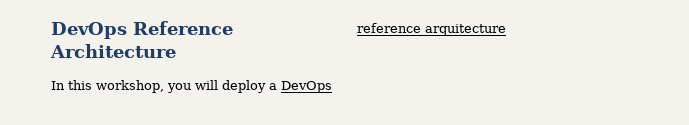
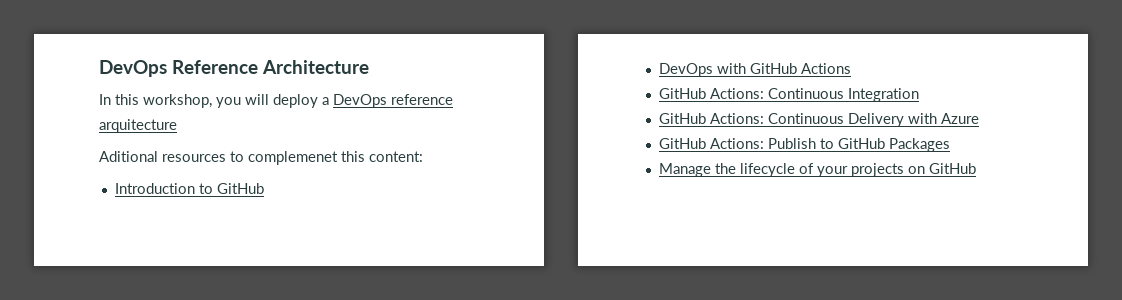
+ Aditional resources to complemenet this content:
+ Introduction to GitHub
+ DevOps with GitHub Actions
+ GitHub Actions: Continuous Integration
+ GitHub Actions: Continuous Delivery with Azure
+ GitHub Actions: Publish to GitHub Packages
+ Manage the lifecycle of your projects on GitHub

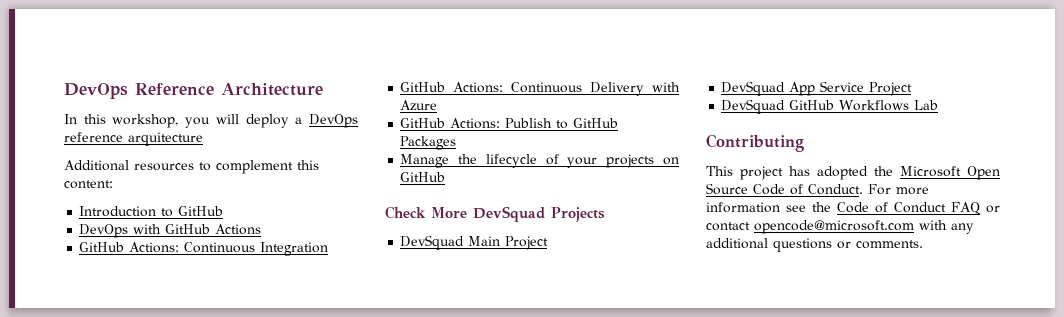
- Aditional resources to complemenet this content:
+ Additional resources to complement this content:
+ Check More DevSquad Projects
+ DevSquad Main Project
+ DevSquad App Service Project
+ DevSquad GitHub Workflows Lab
+ Contributing
+ This project has adopted the Microsoft Open Source Code of Conduct. For more information see the Code of Conduct FAQ or contact opencode@microsoft.com with any additional questions or comments.

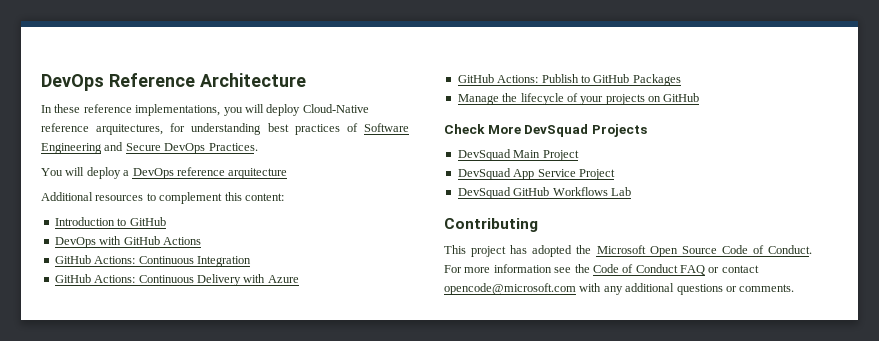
- In this workshop, you will deploy a DevOps reference arquitecture
+ In these reference implementations, you will deploy Cloud-Native reference arquitectures, for understanding best practices of Software Engineering and Secure DevOps Practices.
+ You will deploy a DevOps reference arquitecture

